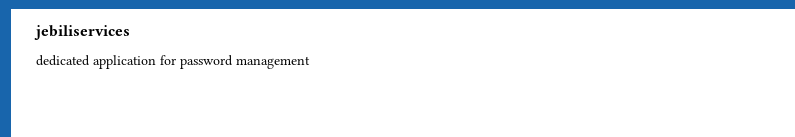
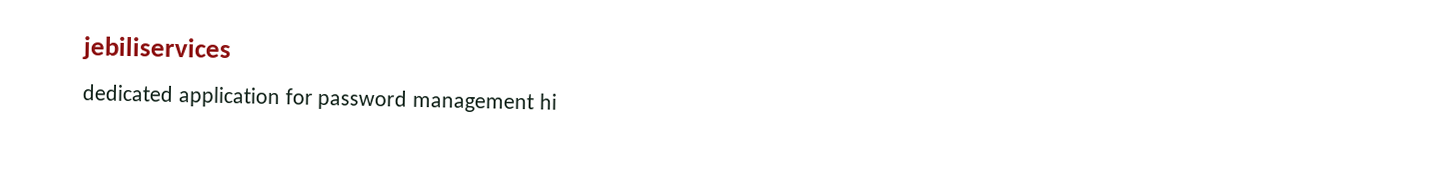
- dedicated application for password management
+ dedicated application for password management hi

